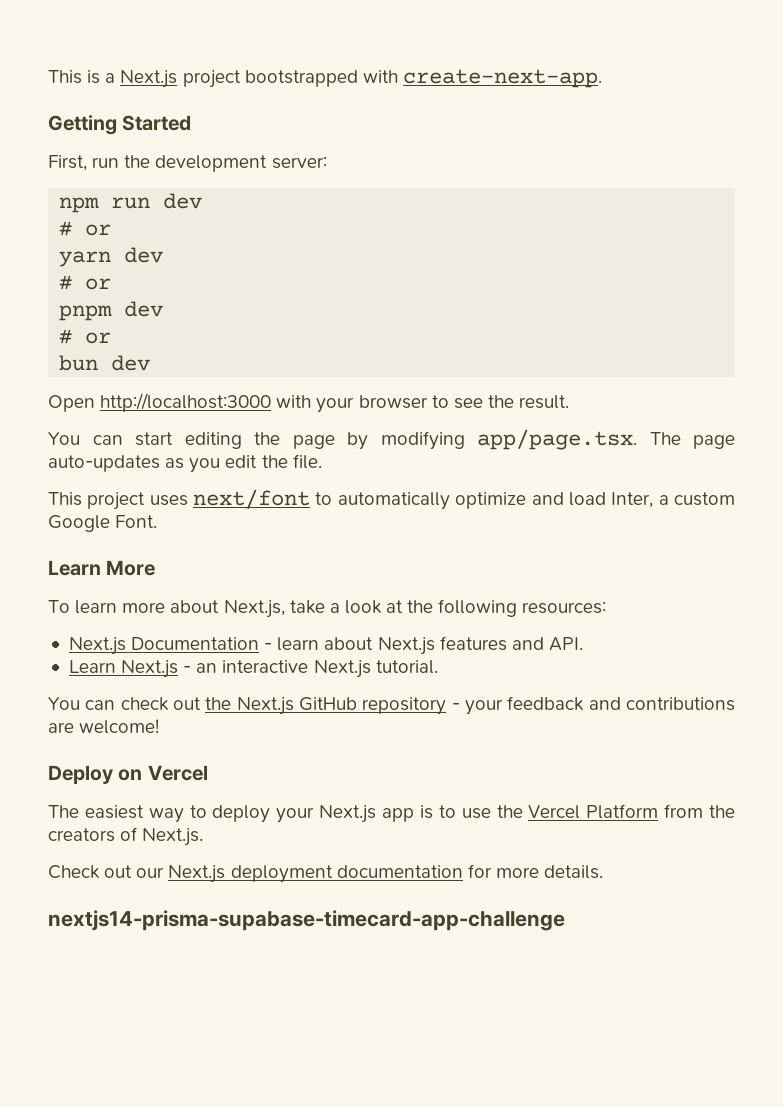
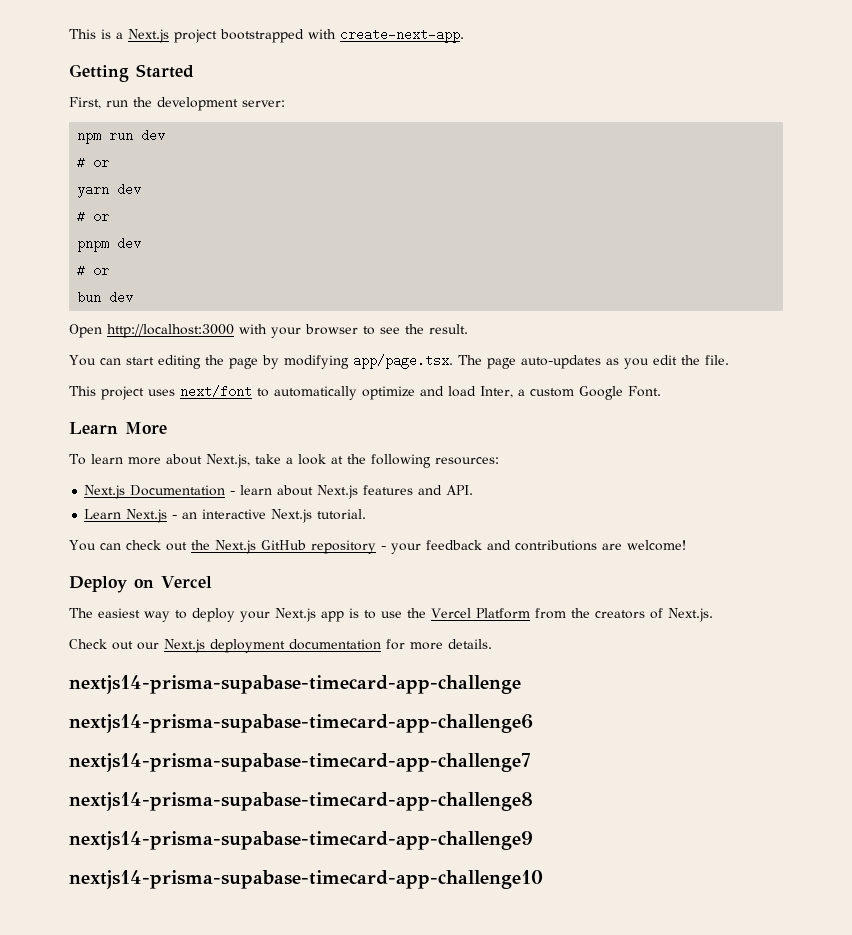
+ nextjs14-prisma-supabase-timecard-app-challenge6
+ nextjs14-prisma-supabase-timecard-app-challenge7
+ nextjs14-prisma-supabase-timecard-app-challenge8
+ nextjs14-prisma-supabase-timecard-app-challenge9
+ nextjs14-prisma-supabase-timecard-app-challenge10

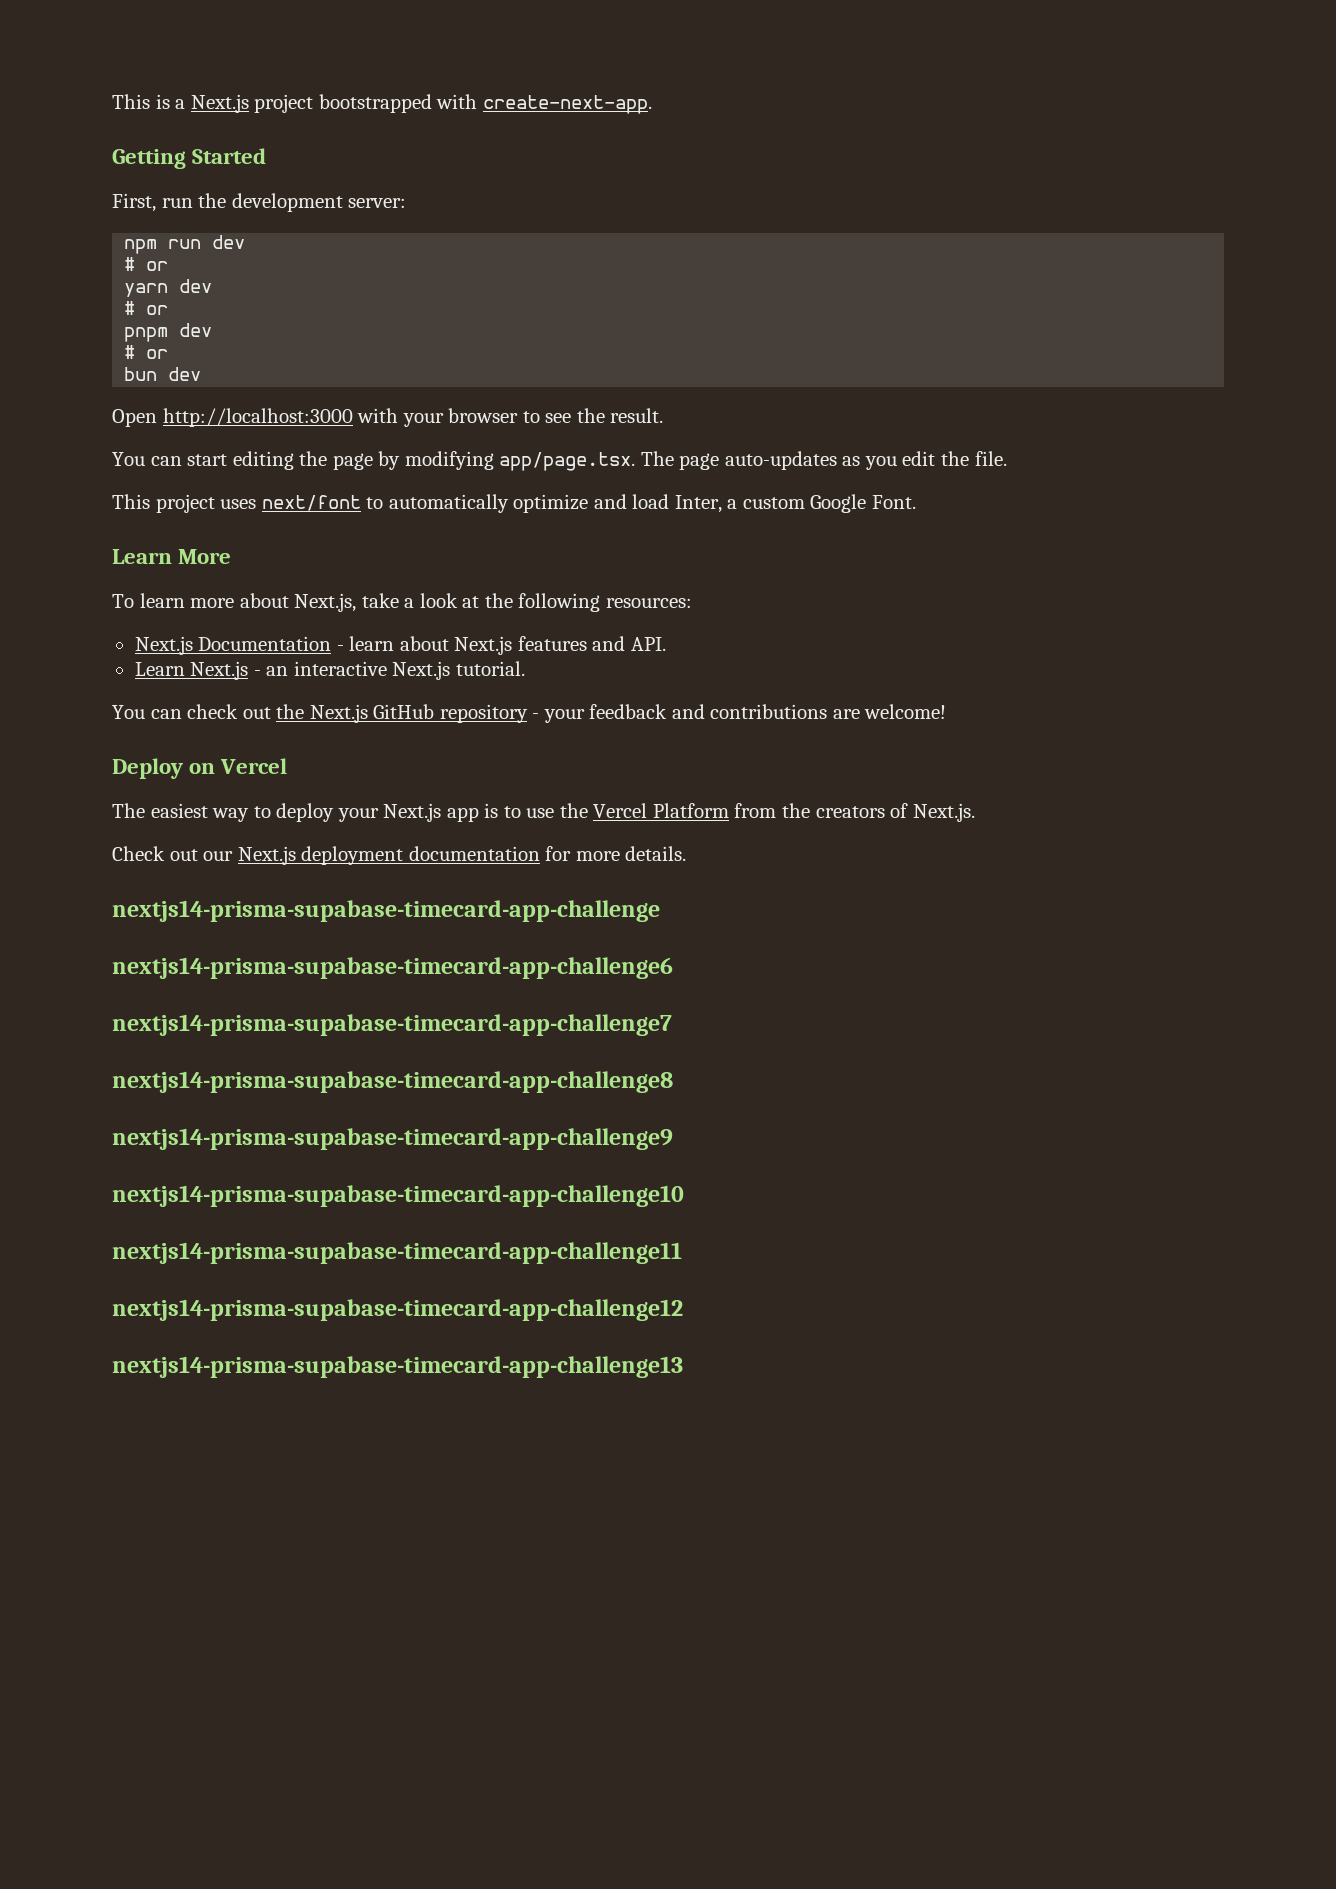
+ nextjs14-prisma-supabase-timecard-app-challenge11
+ nextjs14-prisma-supabase-timecard-app-challenge12
+ nextjs14-prisma-supabase-timecard-app-challenge13

